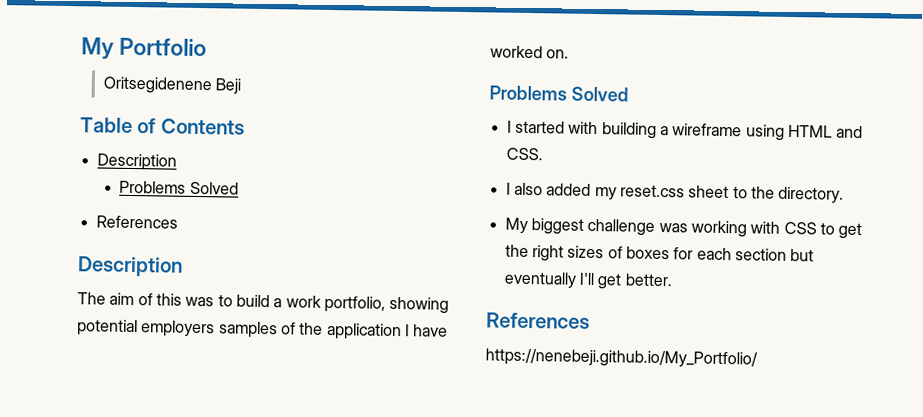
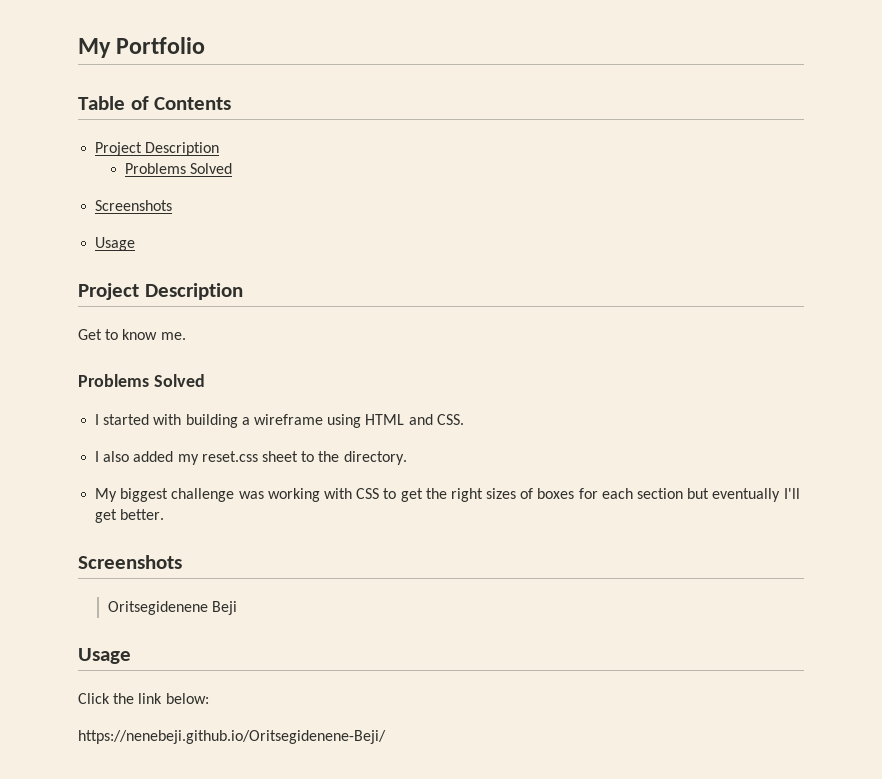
- Oritsegidenene Beji
  Table of Contents
- Description
+ Project Description
  Problems Solved
- References
- Description
- The aim of this was to build a work portfolio, showing potential employers samples of the application I have worked on.
+ Screenshots
+ Usage
+ Project Description
+ Get to know me.
  My biggest challenge was working with CSS to get the right sizes of boxes for each section but eventually I'll get better.
- References
- https://nenebeji.github.io/My_Portfolio/
+ Screenshots
+ Oritsegidenene Beji
+ Usage
+ Click the link below:
+ https://nenebeji.github.io/Oritsegidenene-Beji/

